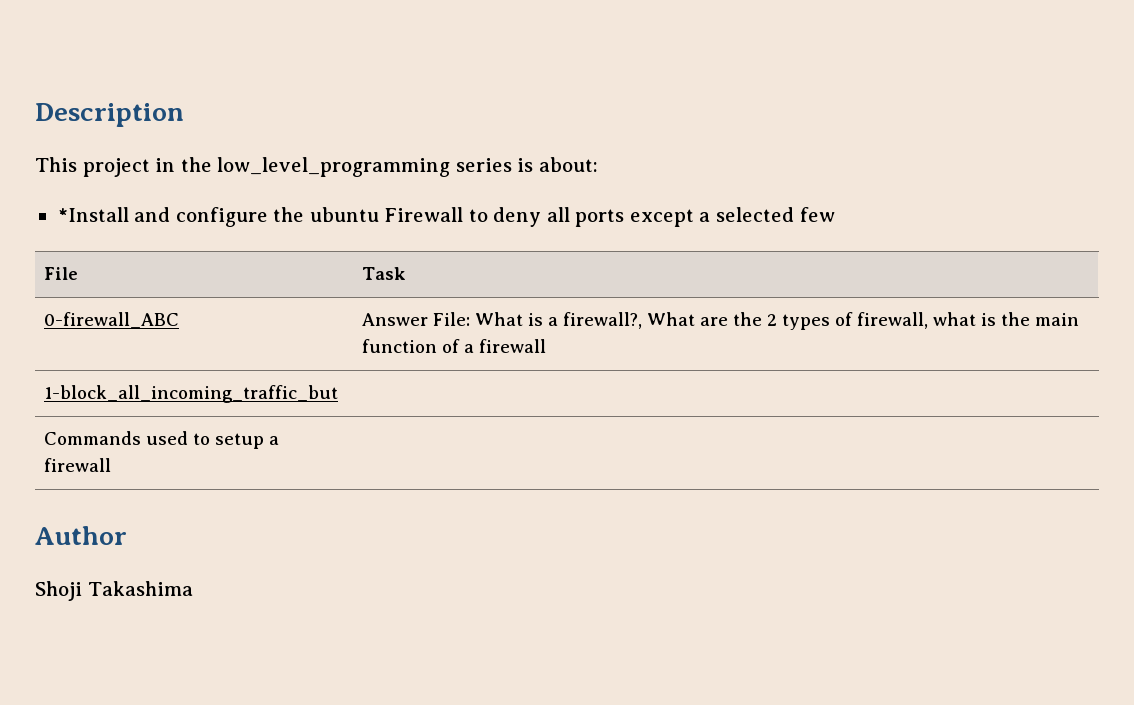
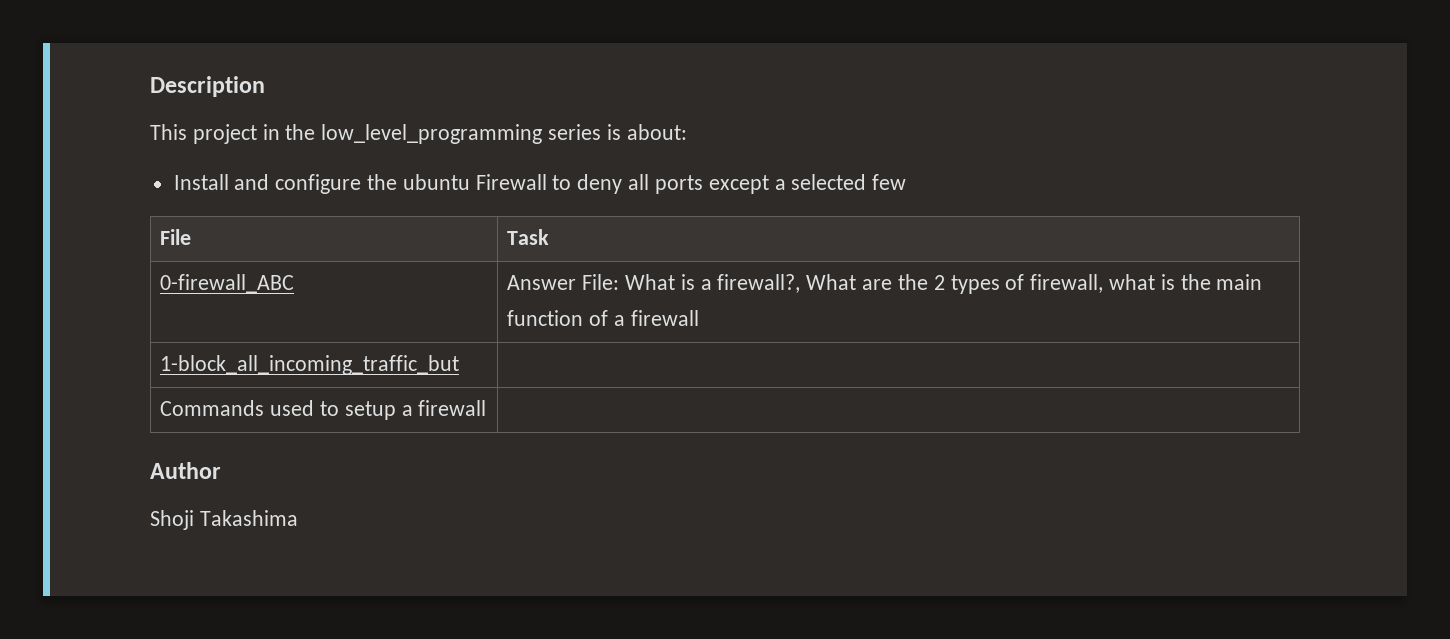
- *Install and configure the ubuntu Firewall to deny all ports except a selected few
+ Install and configure the ubuntu Firewall to deny all ports except a selected few

